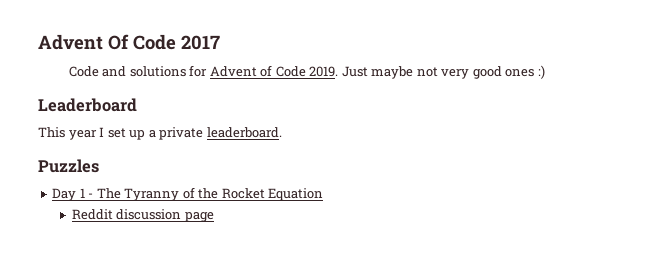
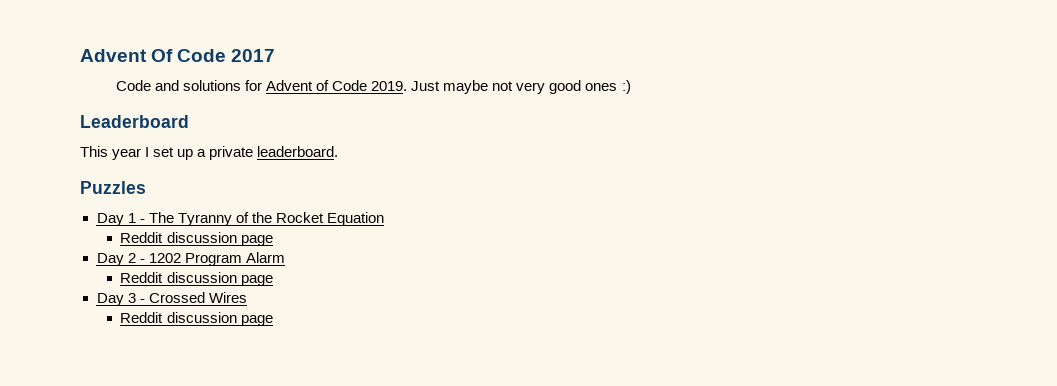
+ Day 2 - 1202 Program Alarm
+ Reddit discussion page
+ Day 3 - Crossed Wires
+ Reddit discussion page

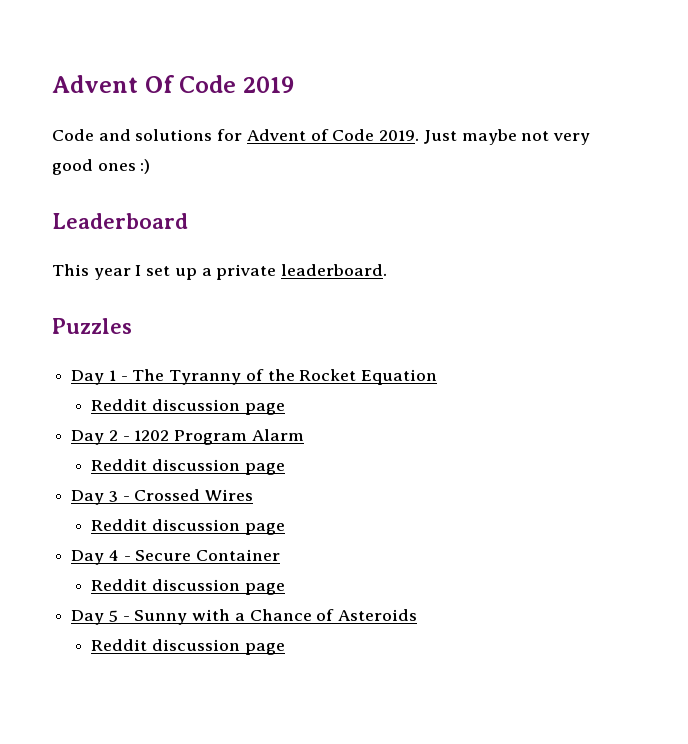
- Advent Of Code 2017
+ Advent Of Code 2019
+ Day 4 - Secure Container
+ Reddit discussion page
+ Day 5 - Sunny with a Chance of Asteroids
+ Reddit discussion page

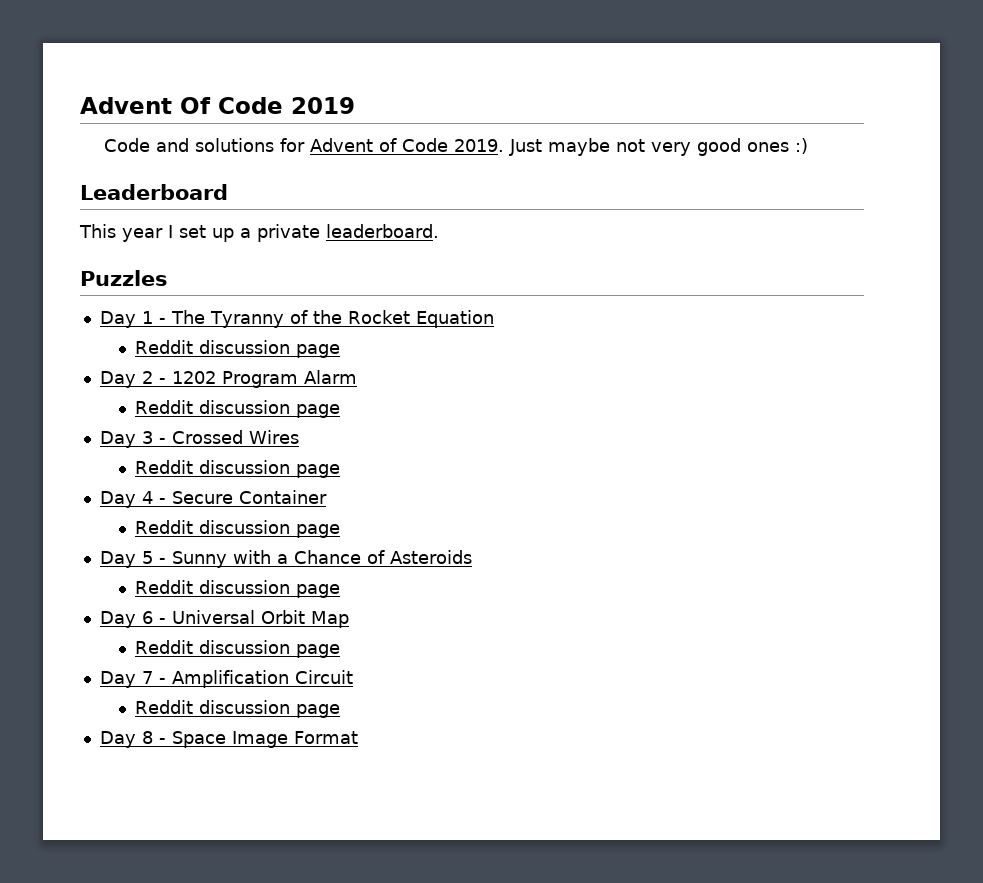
+ Day 6 - Universal Orbit Map
+ Reddit discussion page
+ Day 7 - Amplification Circuit
+ Reddit discussion page
+ Day 8 - Space Image Format

